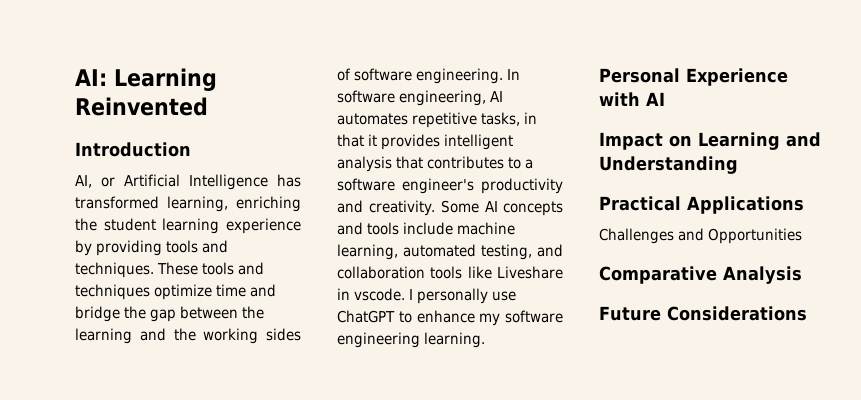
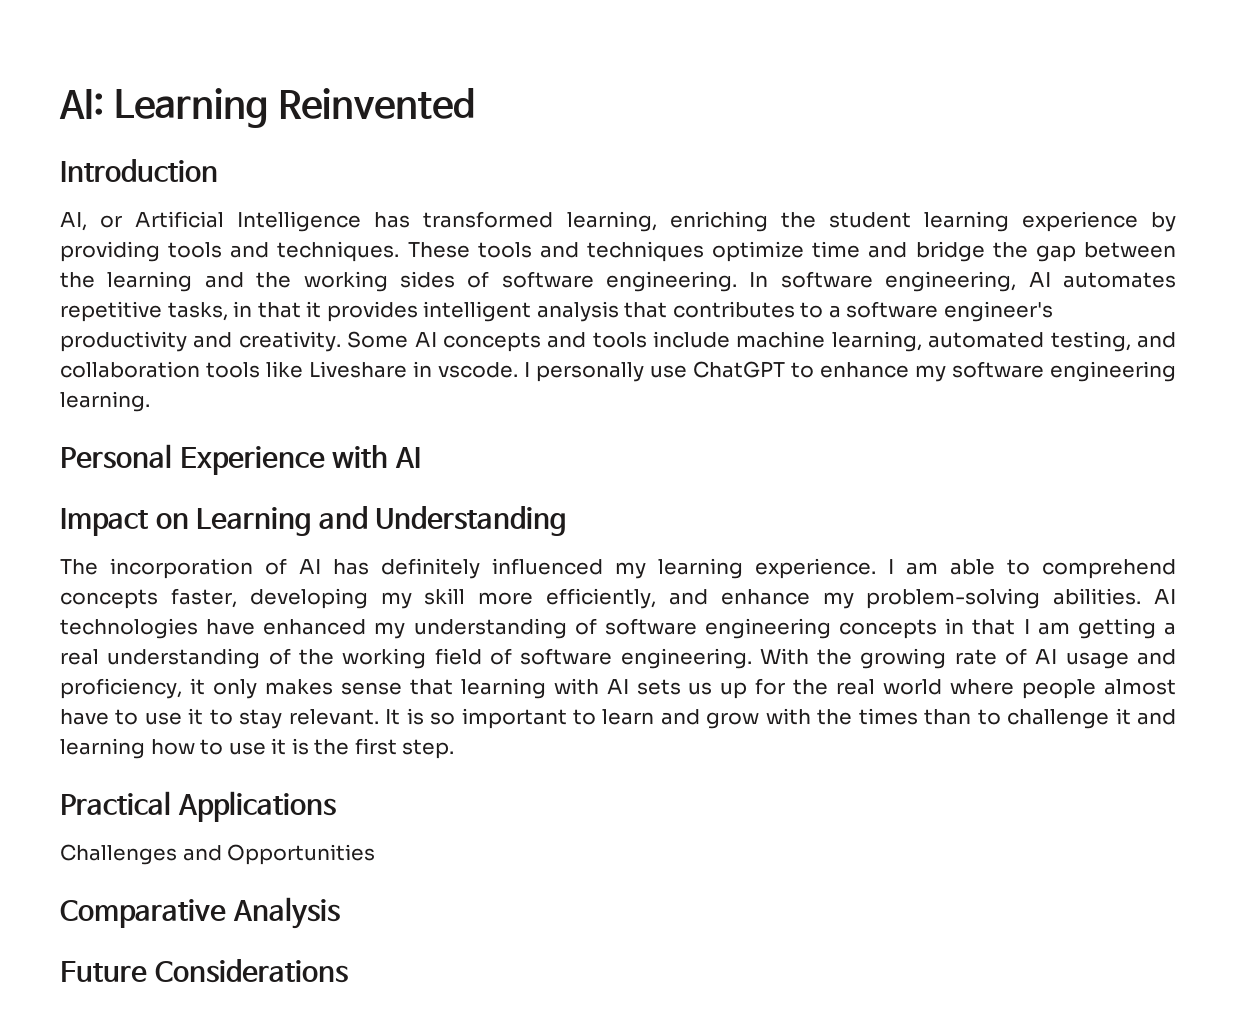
+ The incorporation of AI has definitely influenced my learning experience. I am able to comprehend concepts faster, developing my skill more efficiently, and enhance my problem-solving abilities. AI technologies have enhanced my understanding of software engineering concepts in that I am getting a real understanding of the working field of software engineering. With the growing rate of AI usage and proficiency, it only makes sense that learning with AI sets us up for the real world where people almost have to use it to stay relevant. It is so important to learn and grow with the times than to challenge it and learning how to use it is the first step.

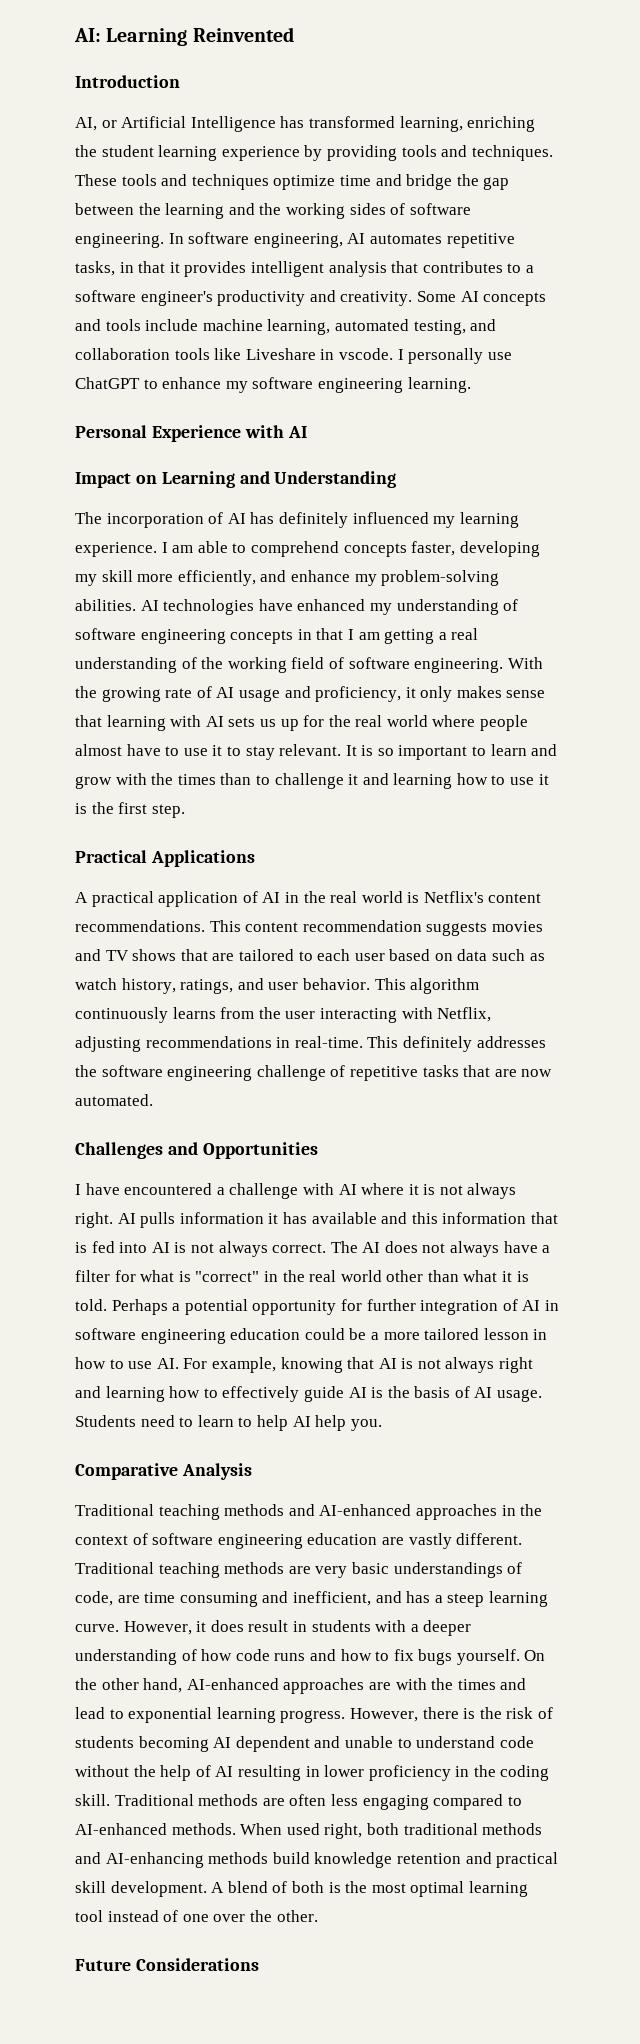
+ A practical application of AI in the real world is Netflix's content recommendations. This content recommendation suggests movies and TV shows that are tailored to each user based on data such as watch history, ratings, and user behavior. This algorithm continuously learns from the user interacting with Netflix, adjusting recommendations in real-time. This definitely addresses the software engineering challenge of repetitive tasks that are now automated.
  Challenges and Opportunities
+ I have encountered a challenge with AI where it is not always right. AI pulls information it has available and this information that is fed into AI is not always correct. The AI does not always have a filter for what is "correct" in the real world other than what it is told. Perhaps a potential opportunity for further integration of AI in software engineering education could be a more tailored lesson in how to use AI. For example, knowing that AI is not always right and learning how to effectively guide AI is the basis of AI usage. Students need to learn to help AI help you.
  Comparative Analysis
+ Traditional teaching methods and AI-enhanced approaches in the context of software engineering education are vastly different. Traditional teaching methods are very basic understandings of code, are time consuming and inefficient, and has a steep learning curve. However, it does result in students with a deeper understanding of how code runs and how to fix bugs yourself. On the other hand, AI-enhanced approaches are with the times and lead to exponential learning progress. However, there is the risk of students becoming AI dependent and unable to understand code without the help of AI resulting in lower proficiency in the coding skill. Traditional methods are often less engaging compared to AI-enhanced methods. When used right, both traditional methods and AI-enhancing methods build knowledge retention and practical skill development. A blend of both is the most optimal learning tool instead of one over the other.

